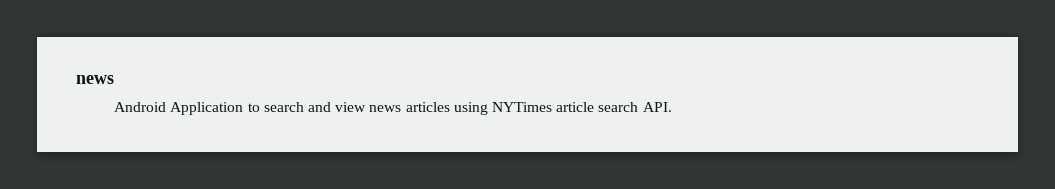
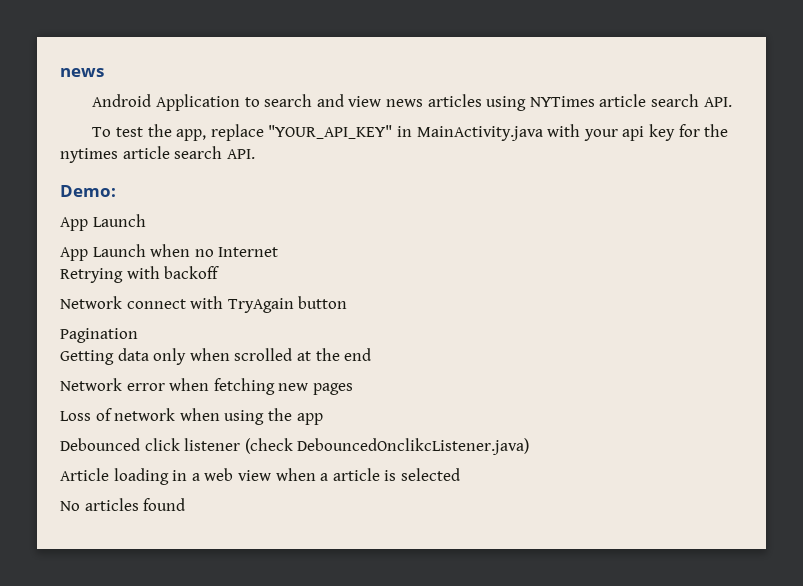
+ To test the app, replace "YOUR_API_KEY" in MainActivity.java with your api key for the nytimes article search API.
+ Demo:
+ App Launch
+ App Launch when no Internet
+ Retrying with backoff
+ Network connect with TryAgain button
+ Pagination
+ Getting data only when scrolled at the end
+ Network error when fetching new pages
+ Loss of network when using the app
+ Debounced click listener (check DebouncedOnclikcListener.java)
+ Article loading in a web view when a article is selected
+ No articles found

